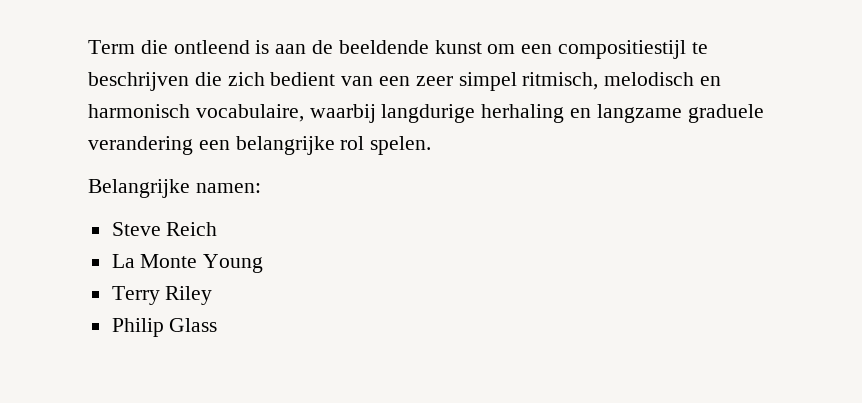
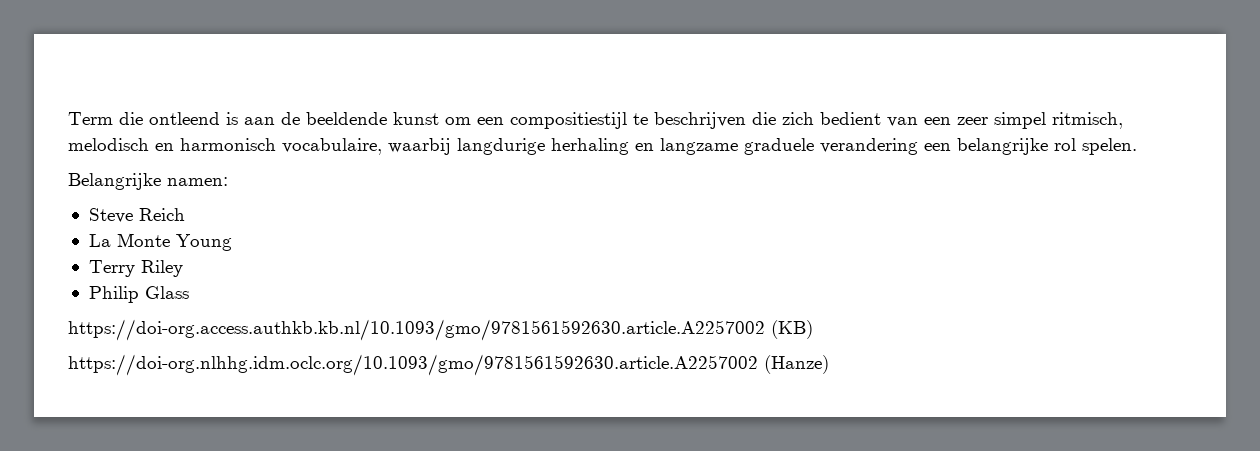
+ https://doi-org.access.authkb.kb.nl/10.1093/gmo/9781561592630.article.A2257002 (KB)
+ https://doi-org.nlhhg.idm.oclc.org/10.1093/gmo/9781561592630.article.A2257002 (Hanze)

